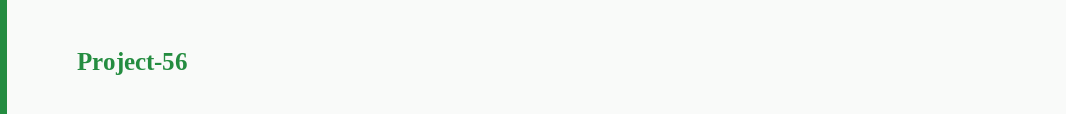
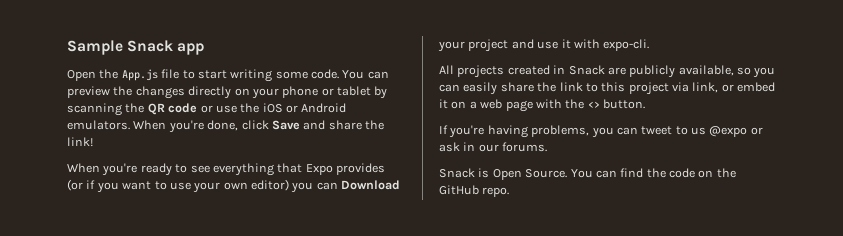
- Project-56
+ Sample Snack app
+ Open the App.js file to start writing some code. You can preview the changes directly on your phone or tablet by scanning the QR code or use the iOS or Android emulators. When you're done, click Save and share the link!
+ When you're ready to see everything that Expo provides (or if you want to use your own editor) you can Download your project and use it with expo-cli.
+ All projects created in Snack are publicly available, so you can easily share the link to this project via link, or embed it on a web page with the <> button.
+ If you're having problems, you can tweet to us @expo or ask in our forums.
+ Snack is Open Source. You can find the code on the GitHub repo.

